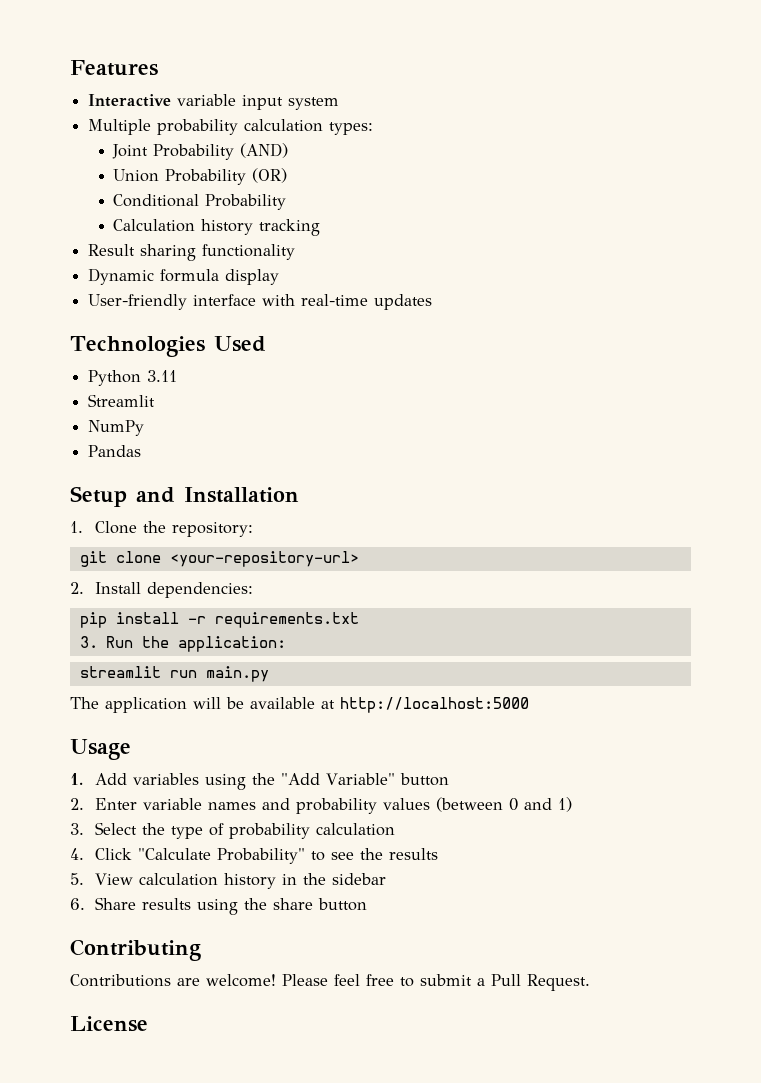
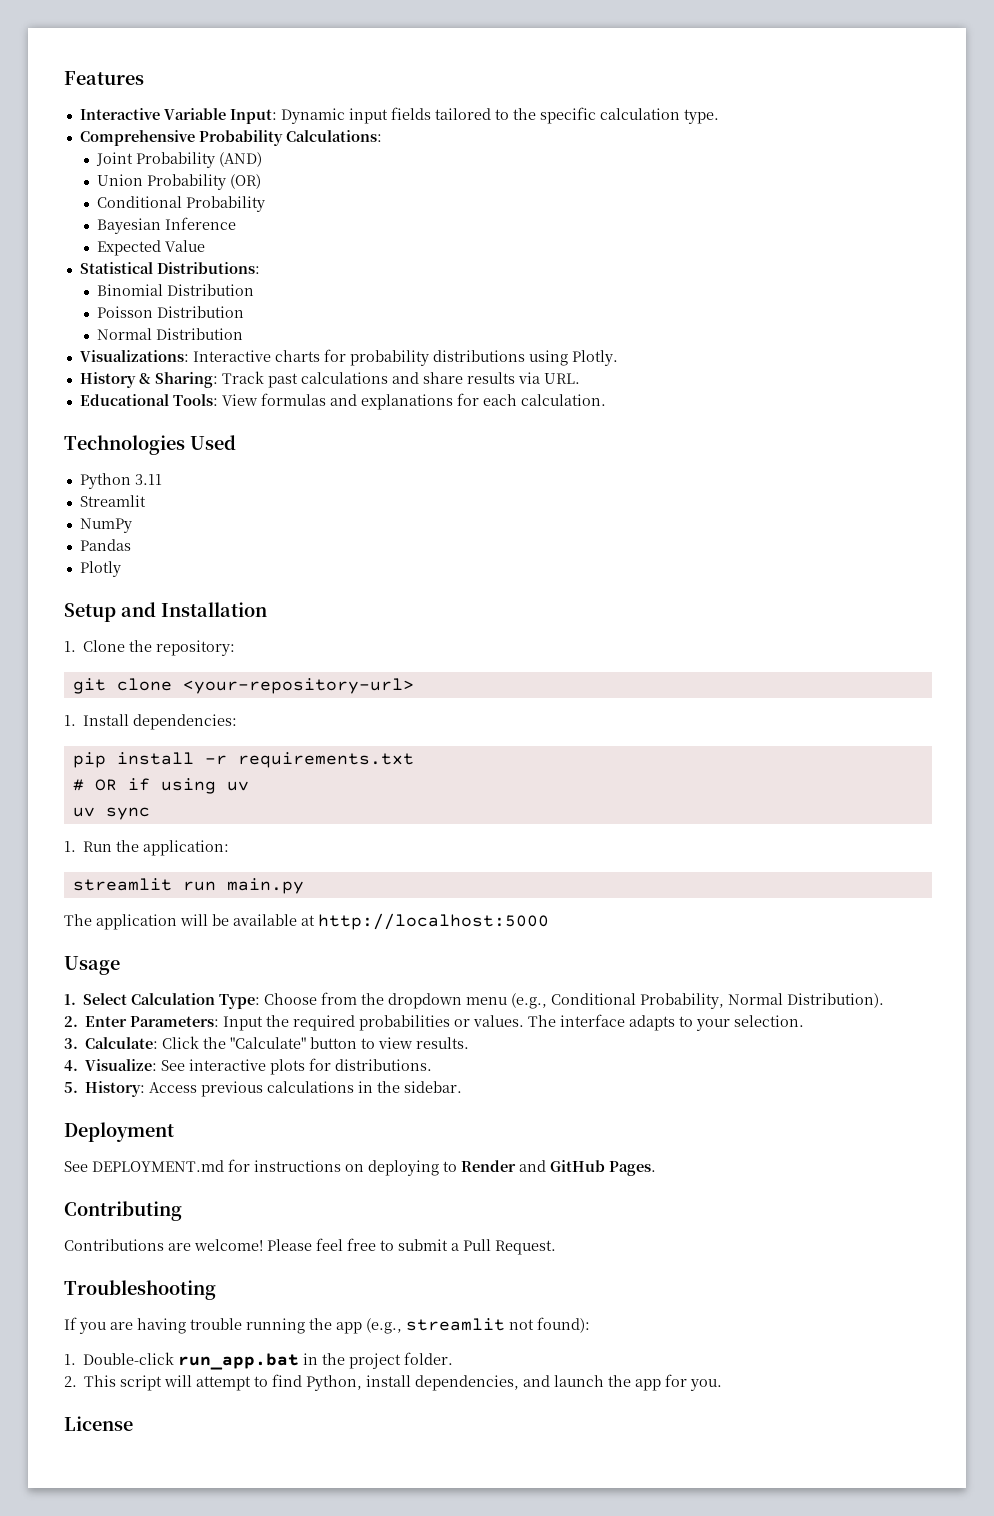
- Interactive variable input system
- Multiple probability calculation types:
+ Interactive Variable Input: Dynamic input fields tailored to the specific calculation type.
+ Comprehensive Probability Calculations:
- Calculation history tracking
- Result sharing functionality
- Dynamic formula display
- User-friendly interface with real-time updates
+ Bayesian Inference
+ Expected Value
+ Statistical Distributions:
+ Binomial Distribution
+ Poisson Distribution
+ Normal Distribution
+ Visualizations: Interactive charts for probability distributions using Plotly.
+ History & Sharing: Track past calculations and share results via URL.
+ Educational Tools: View formulas and explanations for each calculation.
+ Plotly
- 2. Install dependencies:
+ 1. Install dependencies:
- 3. Run the application:
+ # OR if using uv
+ uv sync
+ 1. Run the application:
- 1. Add variables using the "Add Variable" button
- 2. Enter variable names and probability values (between 0 and 1)
- 3. Select the type of probability calculation
- 4. Click "Calculate Probability" to see the results
- 5. View calculation history in the sidebar
- 6. Share results using the share button
+ 1. Select Calculation Type: Choose from the dropdown menu (e.g., Conditional Probability, Normal Distribution).
+ 2. Enter Parameters: Input the required probabilities or values. The interface adapts to your selection.
+ 3. Calculate: Click the "Calculate" button to view results.
+ 4. Visualize: See interactive plots for distributions.
+ 5. History: Access previous calculations in the sidebar.
+ Deployment
+ See DEPLOYMENT.md for instructions on deploying to Render and GitHub Pages.
+ Troubleshooting
+ If you are having trouble running the app (e.g., streamlit not found):
+ 1. Double-click run_app.bat in the project folder.
+ 2. This script will attempt to find Python, install dependencies, and launch the app for you.

